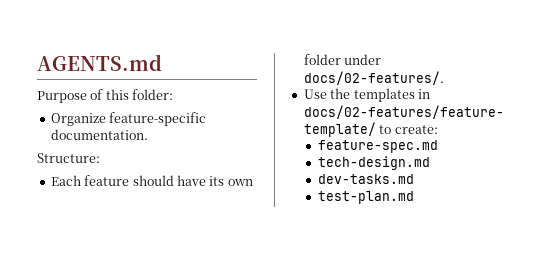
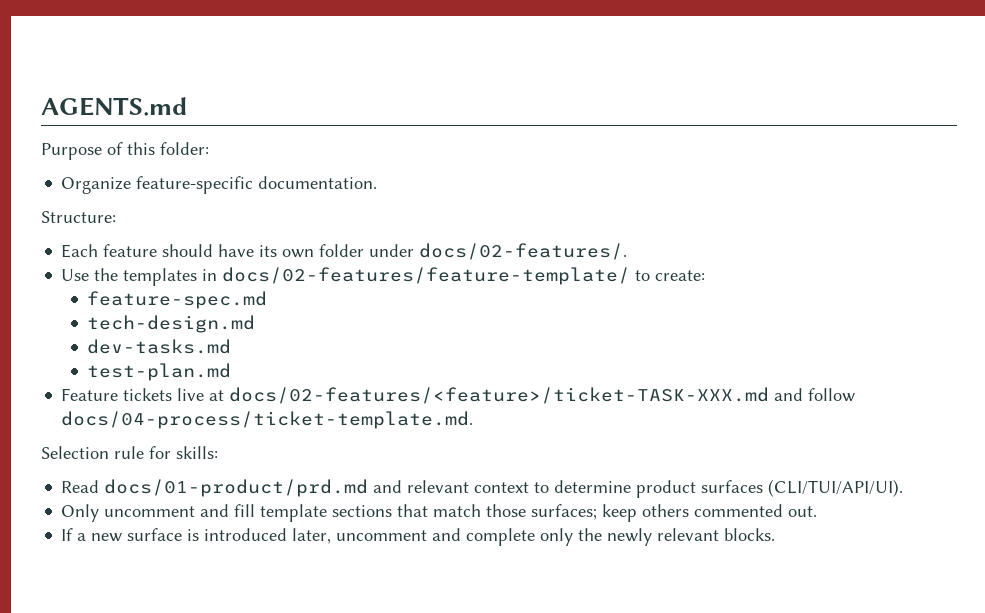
+ Feature tickets live at docs/02-features/<feature>/ticket-TASK-XXX.md and follow docs/04-process/ticket-template.md.
+ Selection rule for skills:
+ Read docs/01-product/prd.md and relevant context to determine product surfaces (CLI/TUI/API/UI).
+ Only uncomment and fill template sections that match those surfaces; keep others commented out.
+ If a new surface is introduced later, uncomment and complete only the newly relevant blocks.

